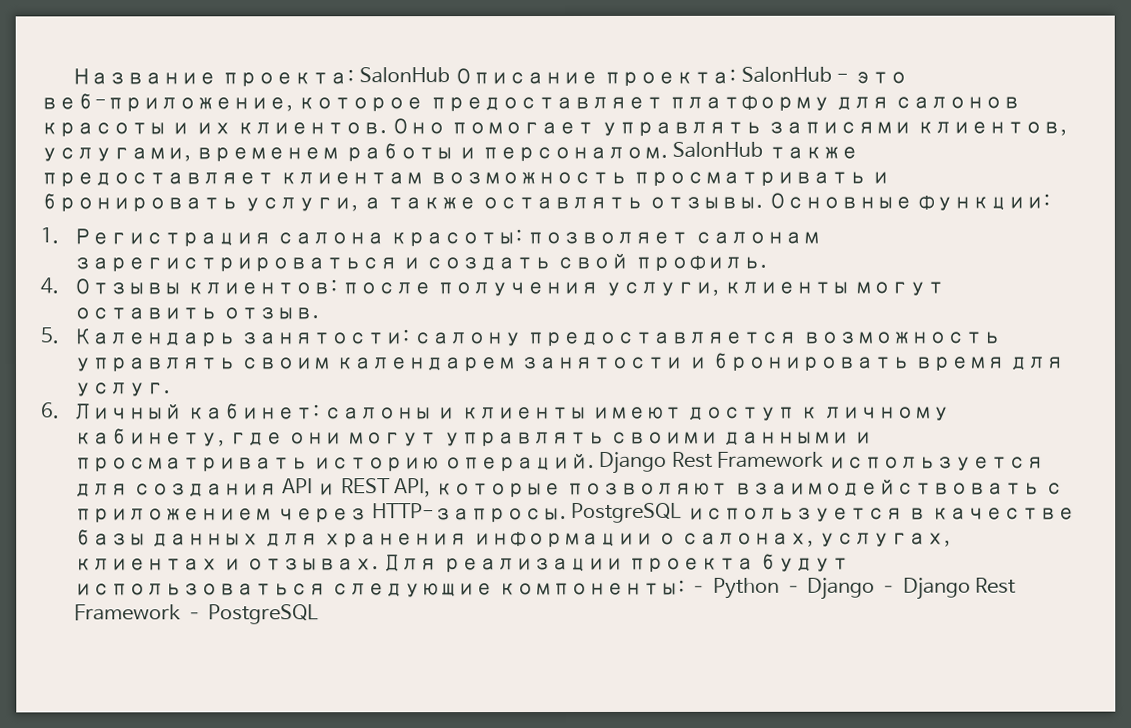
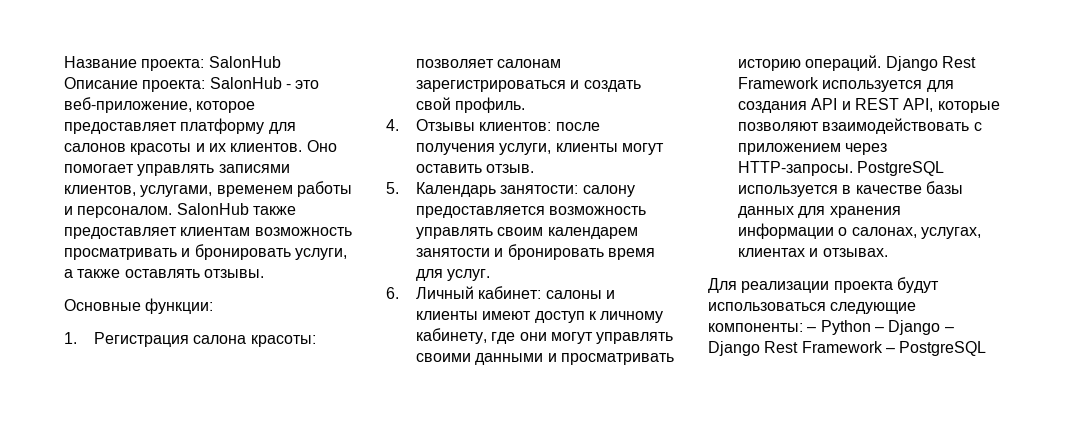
- SalonHub также предоставляет клиентам возможность просматривать и бронировать услуги, а также оставлять отзывы. Основные функции:
+ SalonHub также предоставляет клиентам возможность просматривать и бронировать услуги, а также оставлять отзывы.
+ Основные функции:
- PostgreSQL используется в качестве базы данных для хранения информации о салонах, услугах, клиентах и отзывах. Для реализации проекта будут использоваться следующие компоненты: – Python – Django – Django Rest Framework – PostgreSQL
+ PostgreSQL используется в качестве базы данных для хранения информации о салонах, услугах, клиентах и отзывах.
+ Для реализации проекта будут использоваться следующие компоненты: – Python – Django – Django Rest Framework – PostgreSQL

